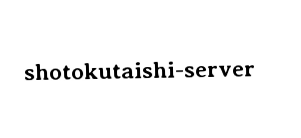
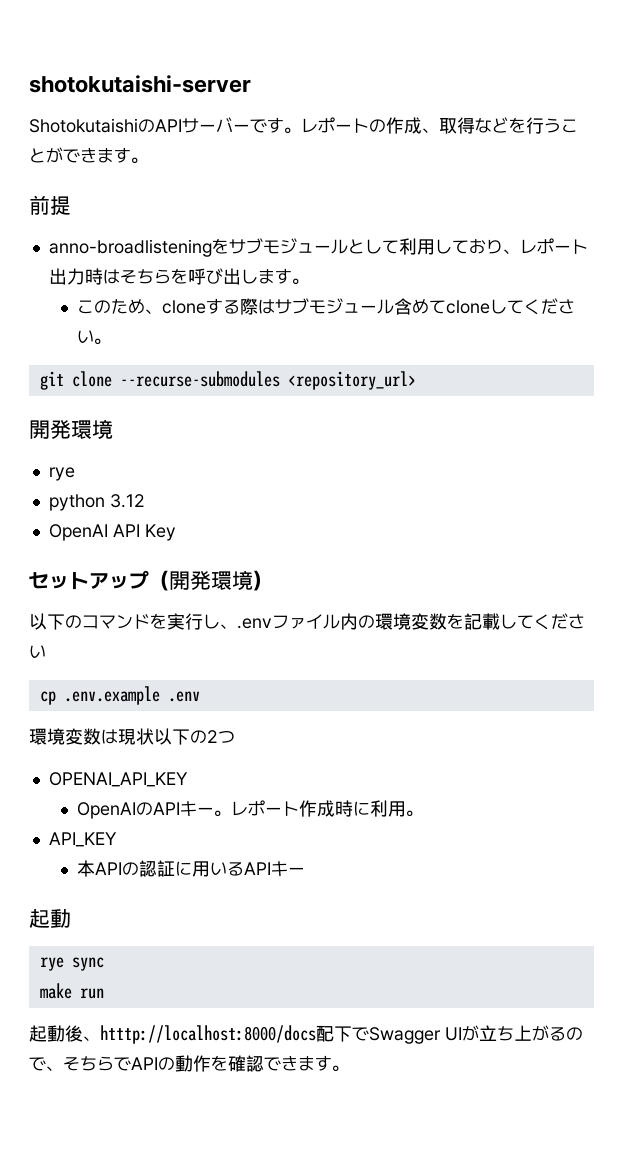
+ ShotokutaishiのAPIサーバーです。レポートの作成、取得などを行うことができます。
+ 前提
+ anno-broadlisteningをサブモジュールとして利用しており、レポート出力時はそちらを呼び出します。
+ このため、cloneする際はサブモジュール含めてcloneしてください。
+ git clone --recurse-submodules <repository_url>
+ 開発環境
+ rye
+ python 3.12
+ OpenAI API Key
+ セットアップ（開発環境）
+ 以下のコマンドを実行し、.envファイル内の環境変数を記載してください
+ cp .env.example .env
+ 環境変数は現状以下の2つ
+ OPENAI_API_KEY
+ OpenAIのAPIキー。レポート作成時に利用。
+ API_KEY
+ 本APIの認証に用いるAPIキー
+ 起動
+ rye sync
+ make run
+ 起動後、htttp://localhost:8000/docs配下でSwagger UIが立ち上がるので、そちらでAPIの動作を確認できます。

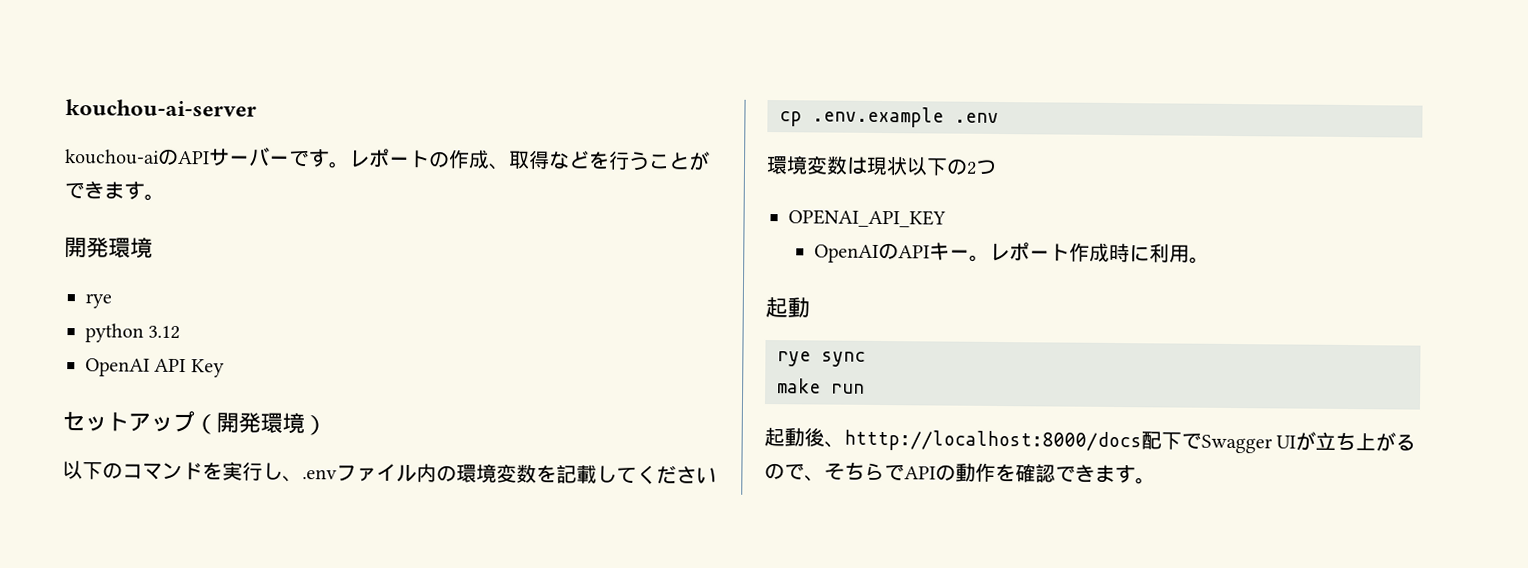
- shotokutaishi-server
- ShotokutaishiのAPIサーバーです。
+ kouchou-ai-server
+ kouchou-aiのAPIサーバーです。
- 前提
- anno-broadlisteningをサブモジュールとして利用しており、レポート出力時はそちらを呼び出します。
- このため、cloneする際はサブモジュール含めてcloneしてください。
- git clone --recurse-submodules <repository_url>
- API_KEY
- 本APIの認証に用いるAPIキー

